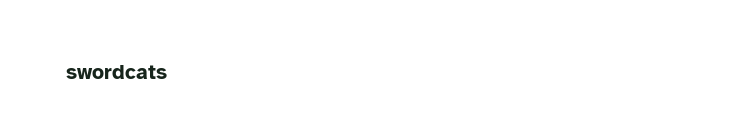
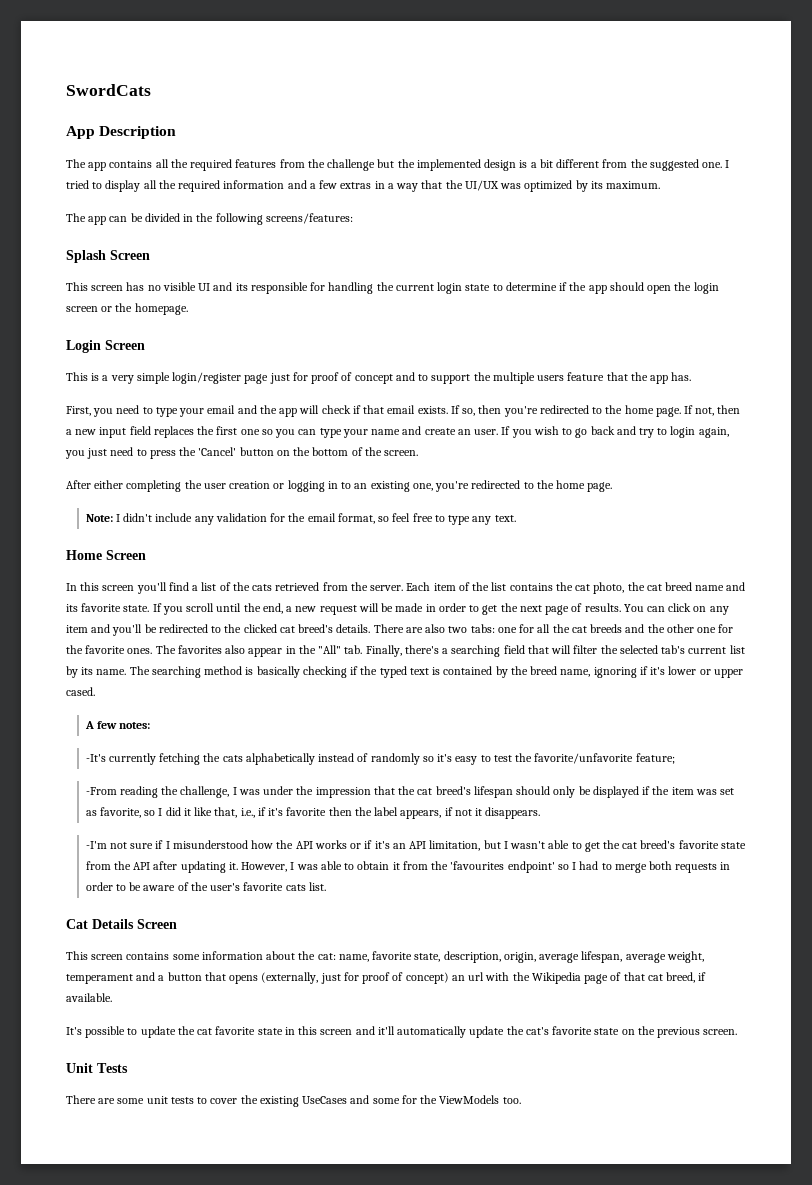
- swordcats
+ SwordCats
+ App Description
+ The app contains all the required features from the challenge but the implemented design is a bit different from the suggested one. I tried to display all the required information and a few extras in a way that the UI/UX was optimized by its maximum.
+ The app can be divided in the following screens/features:
+ Splash Screen
+ This screen has no visible UI and its responsible for handling the current login state to determine if the app should open the login screen or the homepage.
+ Login Screen
+ This is a very simple login/register page just for proof of concept and to support the multiple users feature that the app has.
+ First, you need to type your email and the app will check if that email exists. If so, then you're redirected to the home page. If not, then a new input field replaces the first one so you can type your name and create an user. If you wish to go back and try to login again, you just need to press the 'Cancel' button on the bottom of the screen.
+ After either completing the user creation or logging in to an existing one, you're redirected to the home page.
+ Note: I didn't include any validation for the email format, so feel free to type any text.
+ Home Screen
+ In this screen you'll find a list of the cats retrieved from the server. Each item of the list contains the cat photo, the cat breed name and its favorite state. If you scroll until the end, a new request will be made in order to get the next page of results. You can click on any item and you'll be redirected to the clicked cat breed's details. There are also two tabs: one for all the cat breeds and the other one for the favorite ones. The favorites also appear in the "All" tab. Finally, there's a searching field that will filter the selected tab's current list by its name. The searching method is basically checking if the typed text is contained by the breed name, ignoring if it's lower or upper cased.
+ A few notes:
+ -It's currently fetching the cats alphabetically instead of randomly so it's easy to test the favorite/unfavorite feature;
+ -From reading the challenge, I was under the impression that the cat breed's lifespan should only be displayed if the item was set as favorite, so I did it like that, i.e., if it's favorite then the label appears, if not it disappears.
+ -I'm not sure if I misunderstood how the API works or if it's an API limitation, but I wasn't able to get the cat breed's favorite state from the API after updating it. However, I was able to obtain it from the 'favourites endpoint' so I had to merge both requests in order to be aware of the user's favorite cats list.
+ Cat Details Screen
+ This screen contains some information about the cat: name, favorite state, description, origin, average lifespan, average weight, temperament and a button that opens (externally, just for proof of concept) an url with the Wikipedia page of that cat breed, if available.
+ It's possible to update the cat favorite state in this screen and it'll automatically update the cat's favorite state on the previous screen.
+ Unit Tests
+ There are some unit tests to cover the existing UseCases and some for the ViewModels too.

